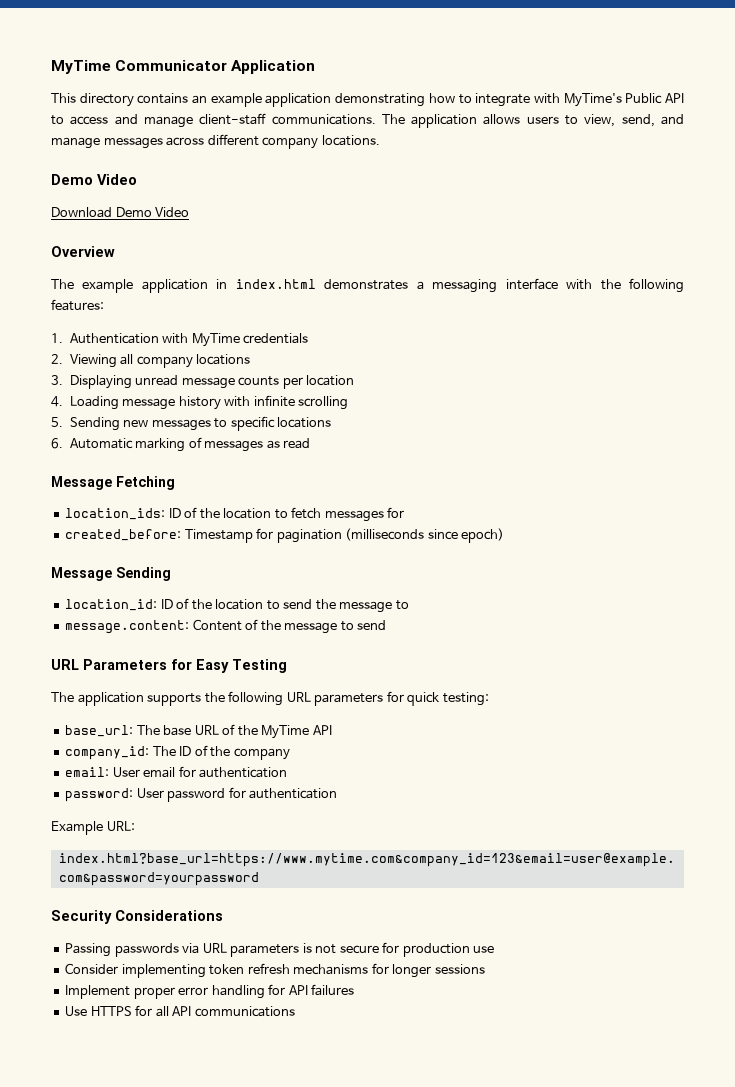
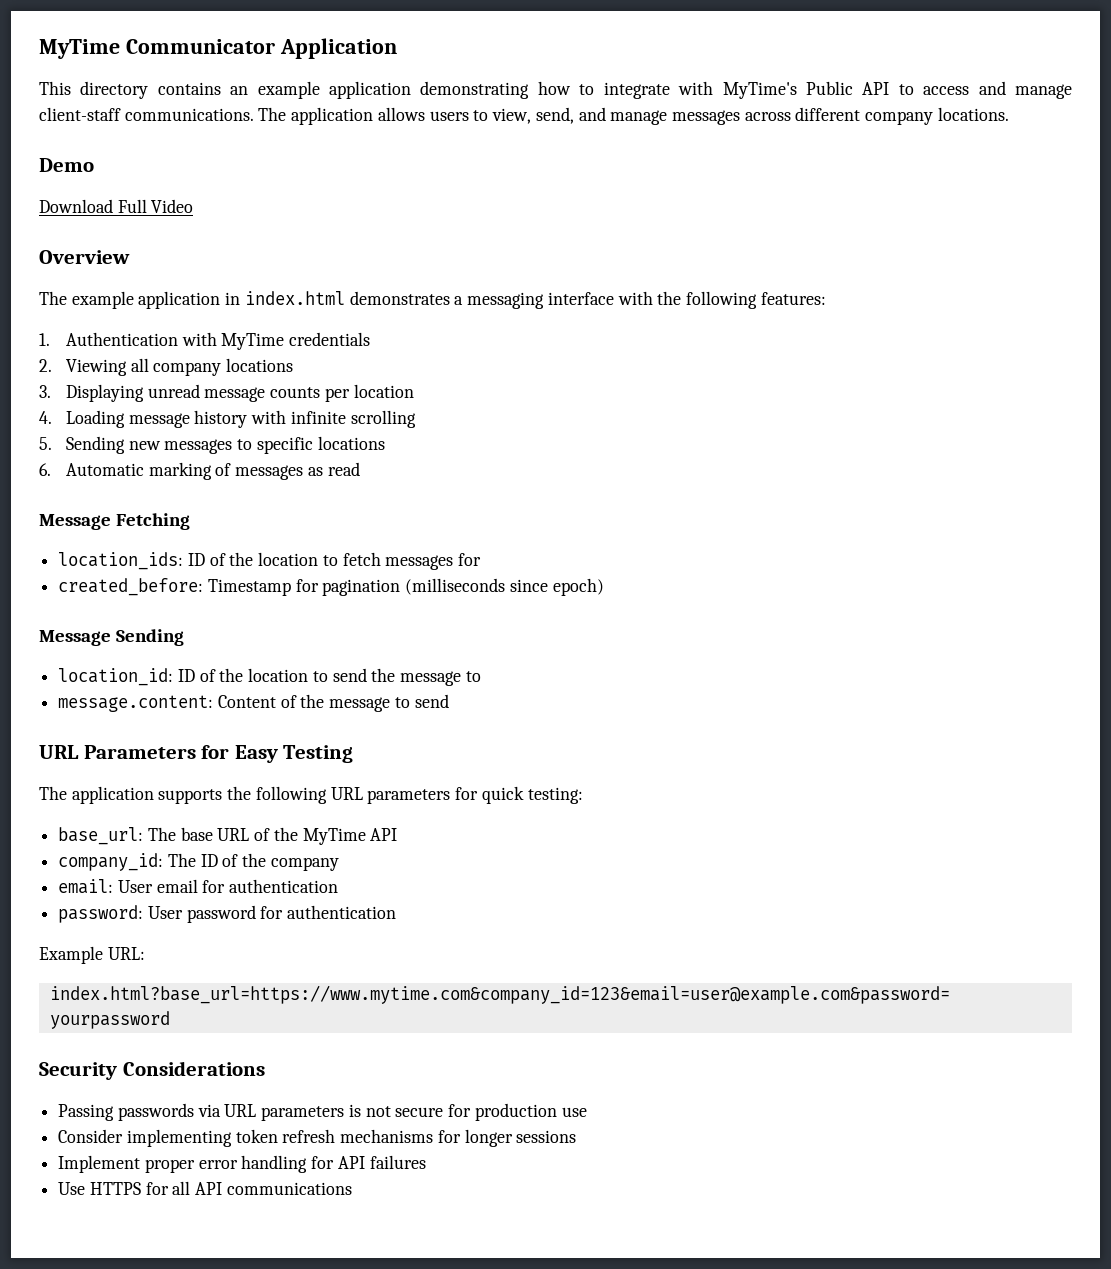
  The application allows users to view, send, and manage messages across different company locations.
- Demo Video
+ Demo
- Download Demo Video
+ Download Full Video

